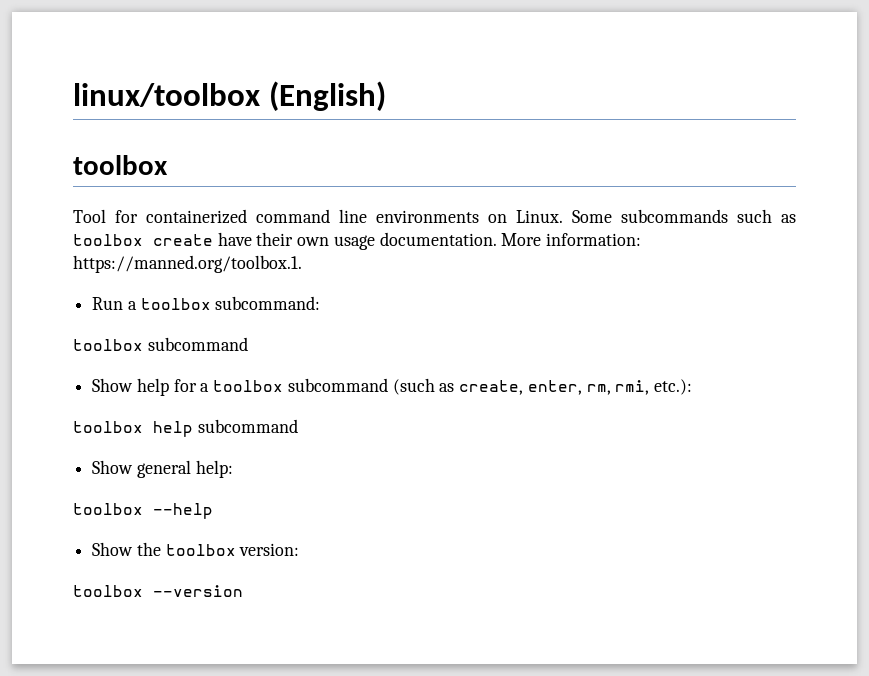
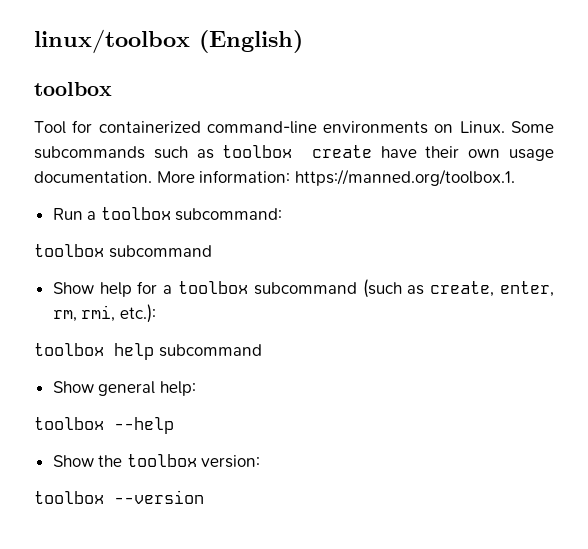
- Tool for containerized command line environments on Linux.
+ Tool for containerized command-line environments on Linux.

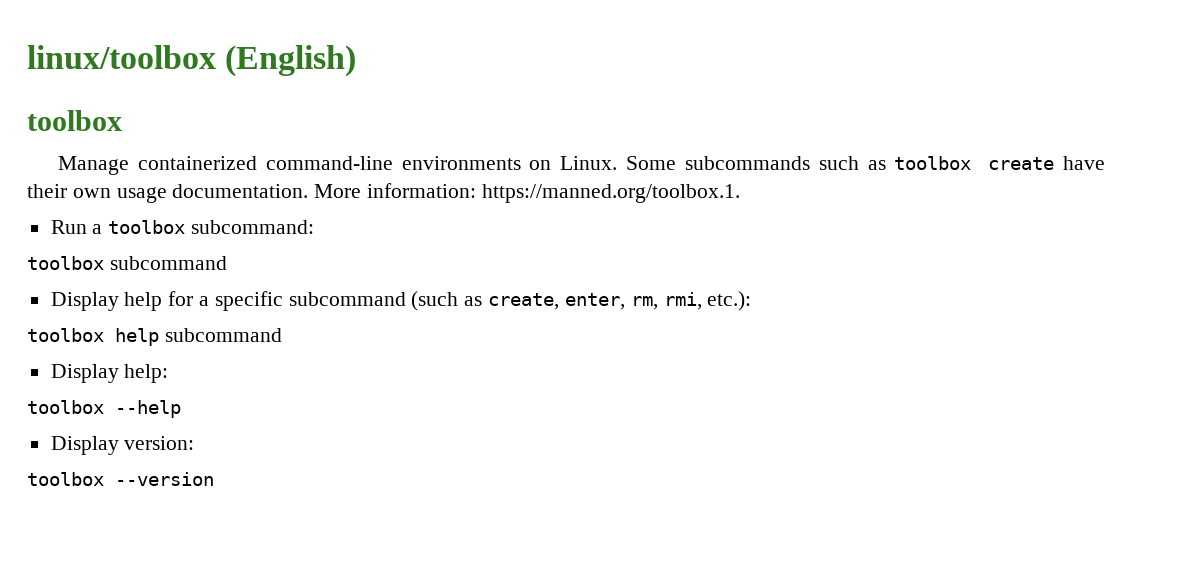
- Tool for containerized command-line environments on Linux.
+ Manage containerized command-line environments on Linux.
- Show help for a toolbox subcommand (such as create, enter, rm, rmi, etc.):
+ Display help for a specific subcommand (such as create, enter, rm, rmi, etc.):
- Show general help:
+ Display help:
- Show the toolbox version:
+ Display version:

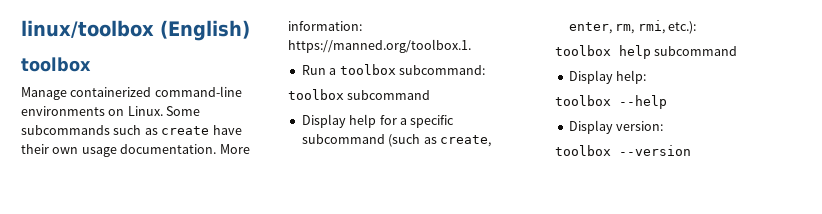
- Some subcommands such as toolbox create have their own usage documentation.
+ Some subcommands such as create have their own usage documentation.

